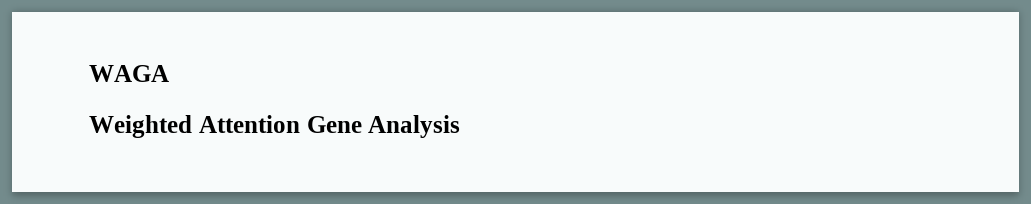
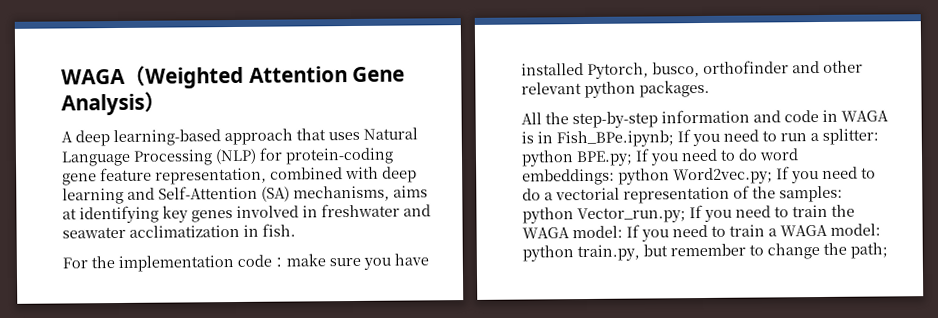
- WAGA
- Weighted Attention Gene Analysis
+ WAGA（Weighted Attention Gene Analysis）
+ A deep learning-based approach that uses Natural Language Processing (NLP) for protein-coding gene feature representation, combined with deep learning and Self-Attention (SA) mechanisms, aims at identifying key genes involved in freshwater and seawater acclimatization in fish.
+ For the implementation code：make sure you have installed Pytorch, busco, orthofinder and other relevant python packages.
+ All the step-by-step information and code in WAGA is in Fish_BPe.ipynb; If you need to run a splitter: python BPE.py; If you need to do word embeddings: python Word2vec.py; If you need to do a vectorial representation of the samples: python Vector_run.py; If you need to train the WAGA model: If you need to train a WAGA model: python train.py, but remember to change the path;

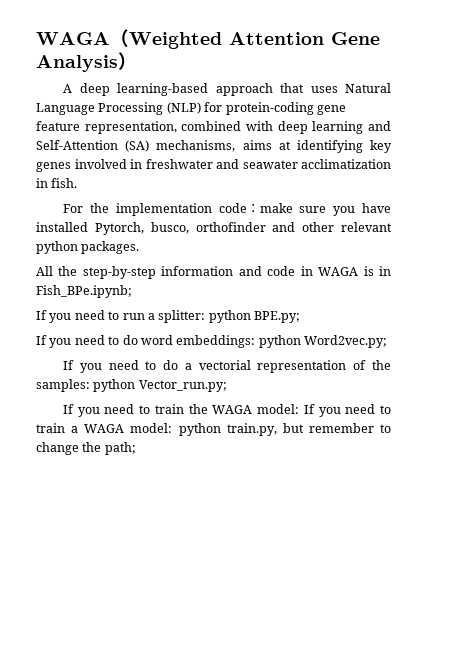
- All the step-by-step information and code in WAGA is in Fish_BPe.ipynb; If you need to run a splitter:
+ All the step-by-step information and code in WAGA is in Fish_BPe.ipynb;
+ If you need to run a splitter:
- python BPE.py; If you need to do word embeddings:
+ python BPE.py;
+ If you need to do word embeddings:
- python Word2vec.py; If you need to do a vectorial representation of the samples:
+ python Word2vec.py;
+ If you need to do a vectorial representation of the samples:
- python Vector_run.py; If you need to train the WAGA model:
+ python Vector_run.py;
+ If you need to train the WAGA model:

